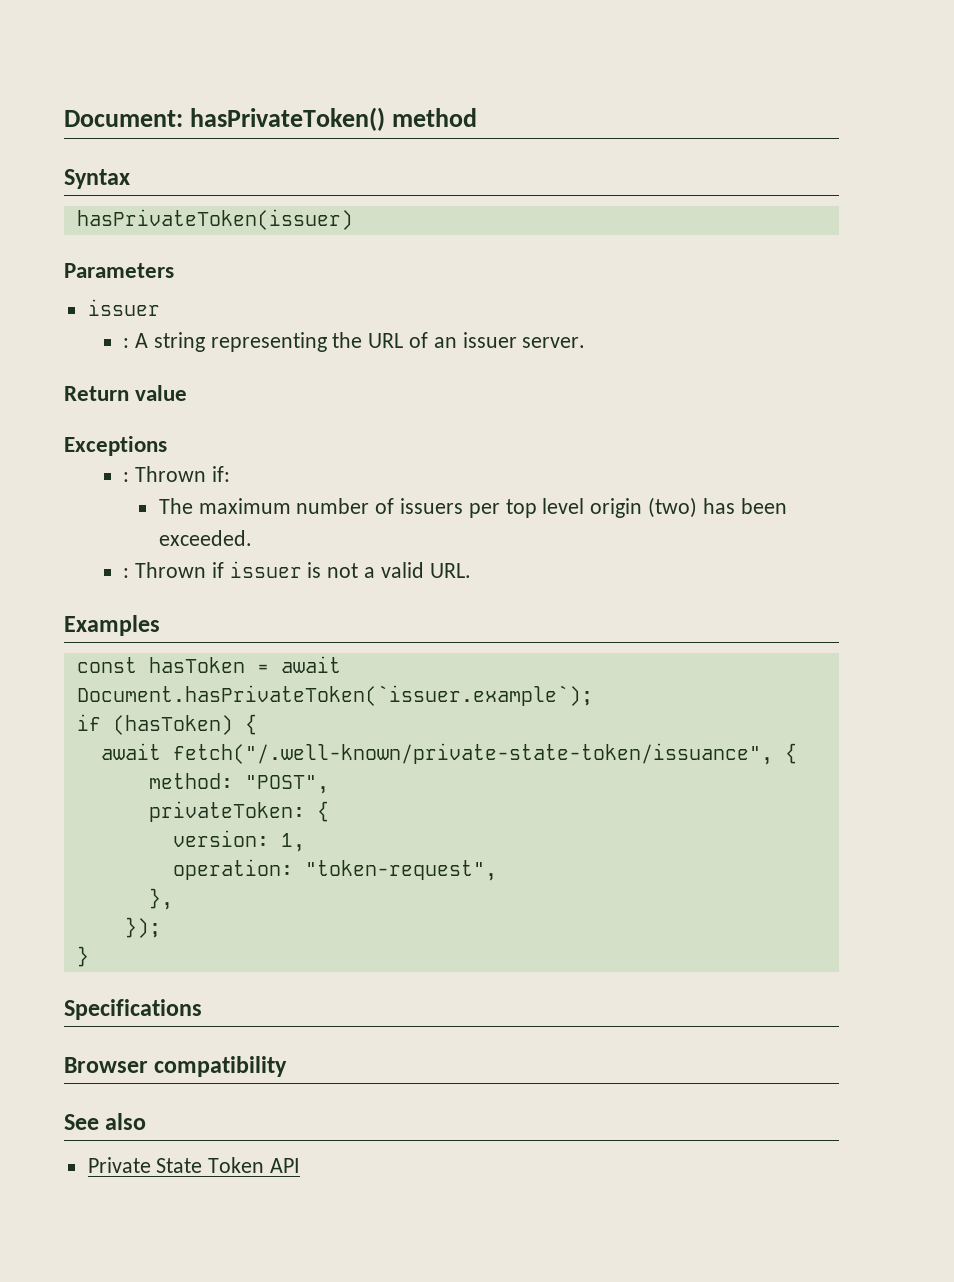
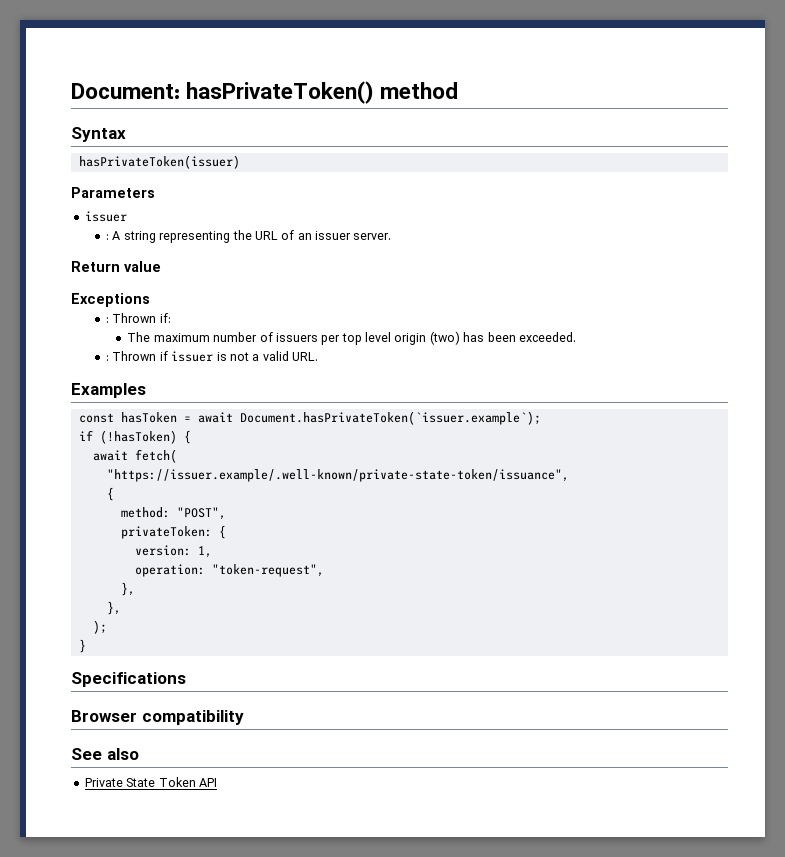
- if (hasToken) {
+ if (!hasToken) {
- await fetch("/.well-known/private-state-token/issuance", {
+ await fetch(
+ "https://issuer.example/.well-known/private-state-token/issuance",
+ {
  operation: "token-request",
  },
- });
+ },
+ );

